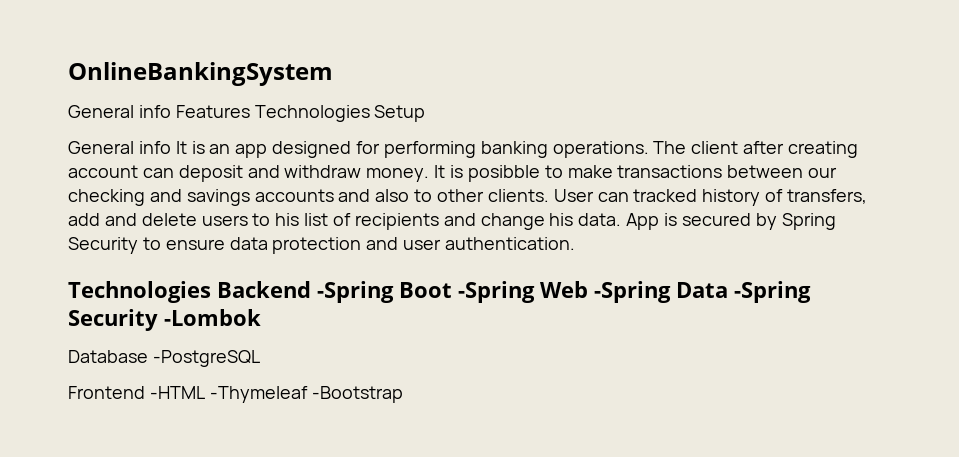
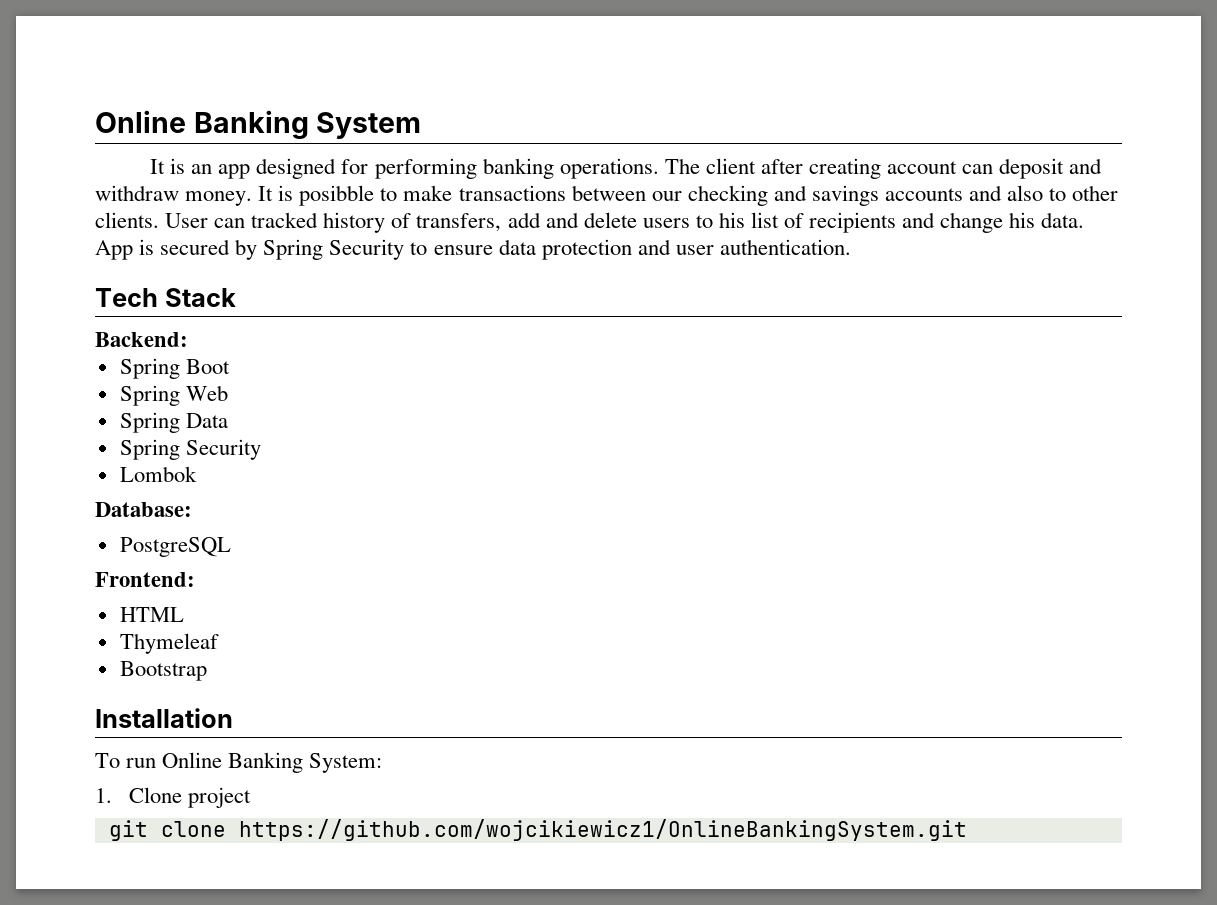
- OnlineBankingSystem
- General info Features Technologies Setup
- General info It is an app designed for performing banking operations.
+ Online Banking System
+ It is an app designed for performing banking operations.
- Technologies Backend -Spring Boot -Spring Web -Spring Data -Spring Security -Lombok
- Database -PostgreSQL
- Frontend -HTML -Thymeleaf -Bootstrap
+ Tech Stack
+ Backend:
+ Spring Boot
+ Spring Web
+ Spring Data
+ Spring Security
+ Lombok
+ Database:
+ PostgreSQL
+ Frontend:
+ HTML
+ Thymeleaf
+ Bootstrap
+ Installation
+ To run Online Banking System:
+ 1. Clone project
+ git clone https://github.com/wojcikiewicz1/OnlineBankingSystem.git

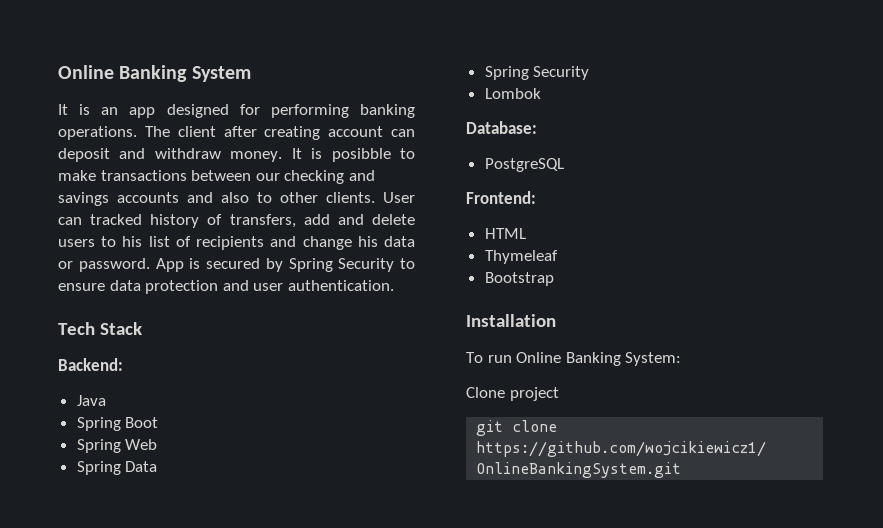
- User can tracked history of transfers, add and delete users to his list of recipients and change his data.
+ User can tracked history of transfers, add and delete users to his list of recipients and change his data or password.
+ Java
- 1. Clone project
+ Clone project

